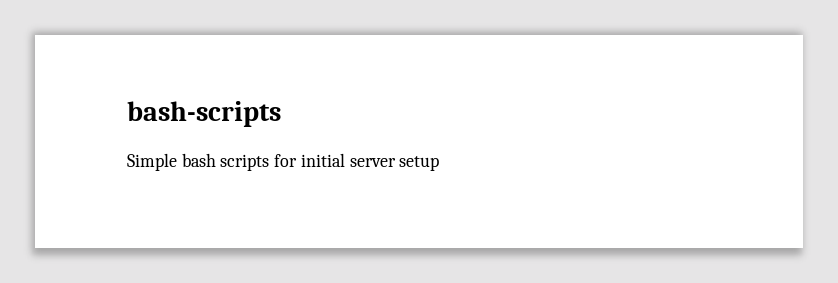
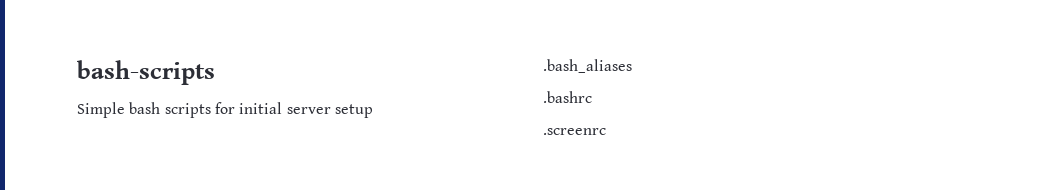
+ .bash_aliases
+ .bashrc
+ .screenrc

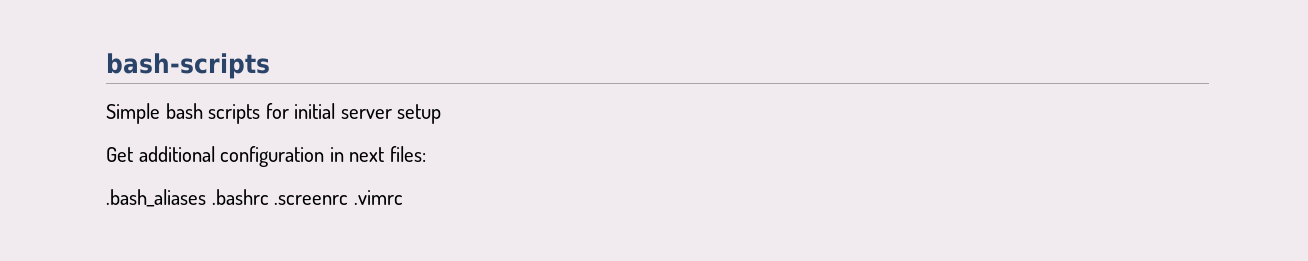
+ Get additional configuration in next files:
- .bash_aliases
- .bashrc
- .screenrc
+ .bash_aliases .bashrc .screenrc .vimrc

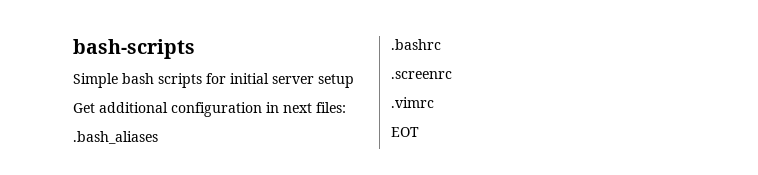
- .bash_aliases .bashrc .screenrc .vimrc
+ .bash_aliases
+ .bashrc
+ .screenrc
+ .vimrc
+ EOT

